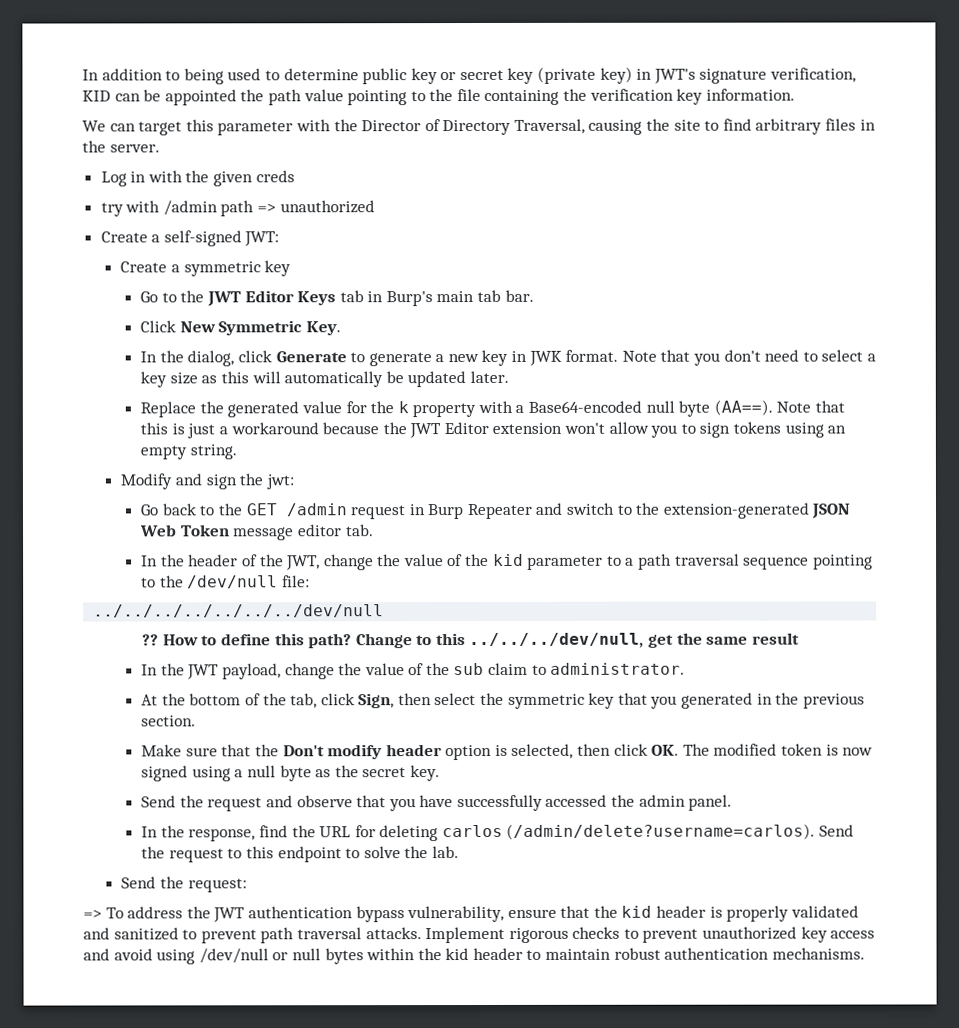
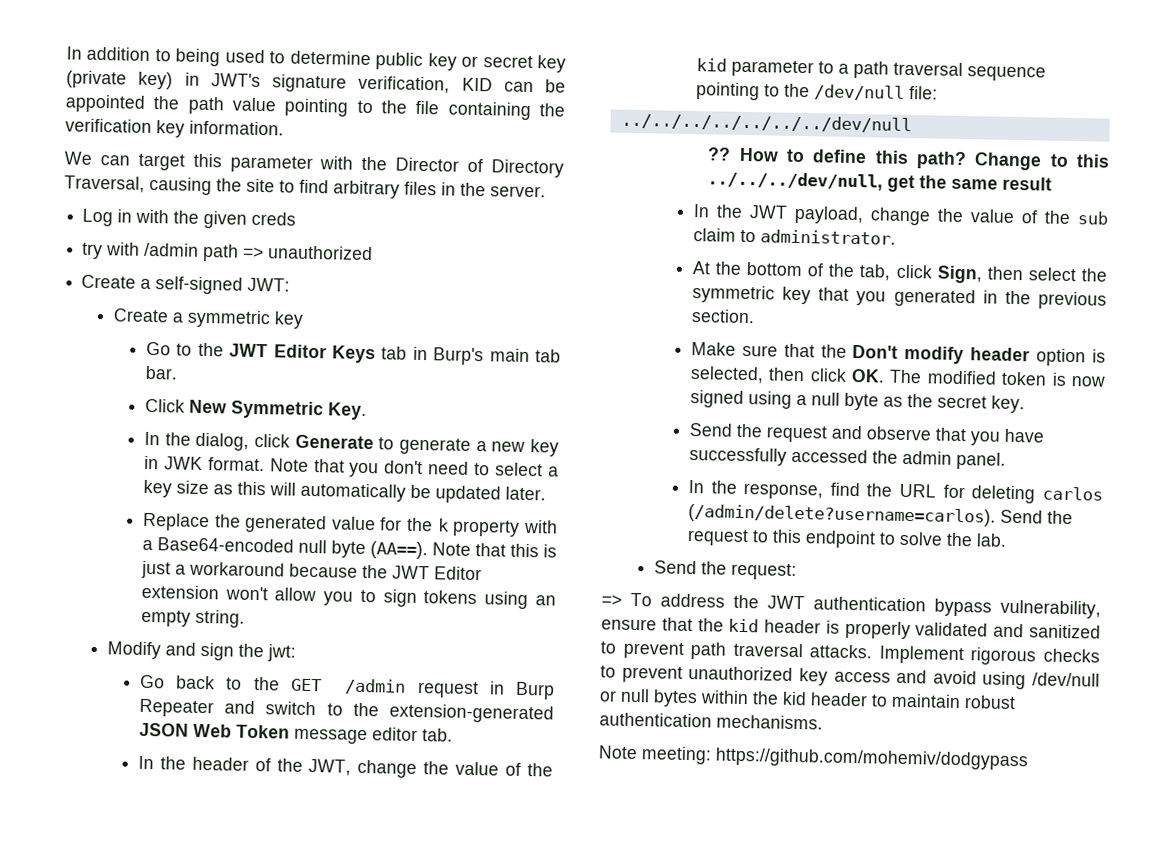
+ Note meeting: https://github.com/mohemiv/dodgypass

